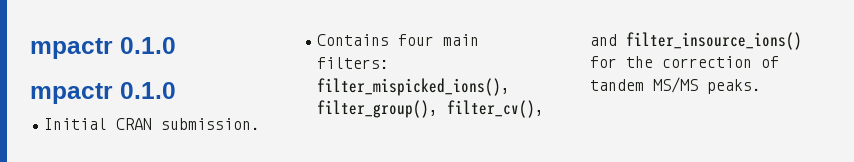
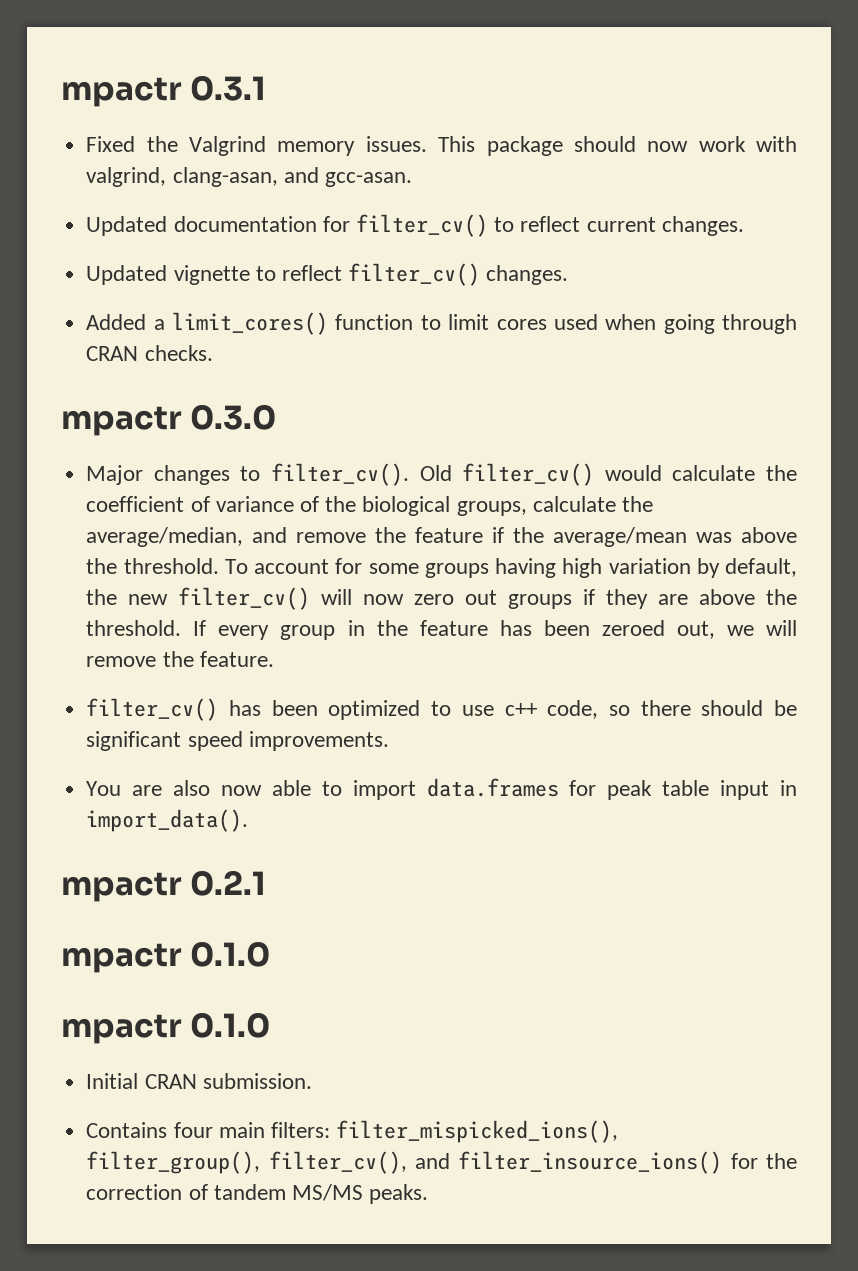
+ mpactr 0.3.1
+ Fixed the Valgrind memory issues. This package should now work with valgrind, clang-asan, and gcc-asan.
+ Updated documentation for filter_cv() to reflect current changes.
+ Updated vignette to reflect filter_cv() changes.
+ Added a limit_cores() function to limit cores used when going through CRAN checks.
+ mpactr 0.3.0
+ Major changes to filter_cv(). Old filter_cv() would calculate the coefficient of variance of the biological groups, calculate the average/median, and remove the feature if the average/mean was above the threshold. To account for some groups having high variation by default, the new filter_cv() will now zero out groups if they are above the threshold. If every group in the feature has been zeroed out, we will remove the feature.
+ filter_cv() has been optimized to use c++ code, so there should be significant speed improvements.
+ You are also now able to import data.frames for peak table input in import_data().
+ mpactr 0.2.1

